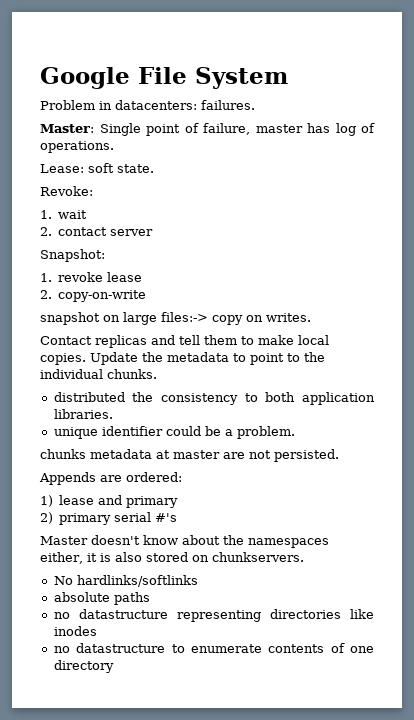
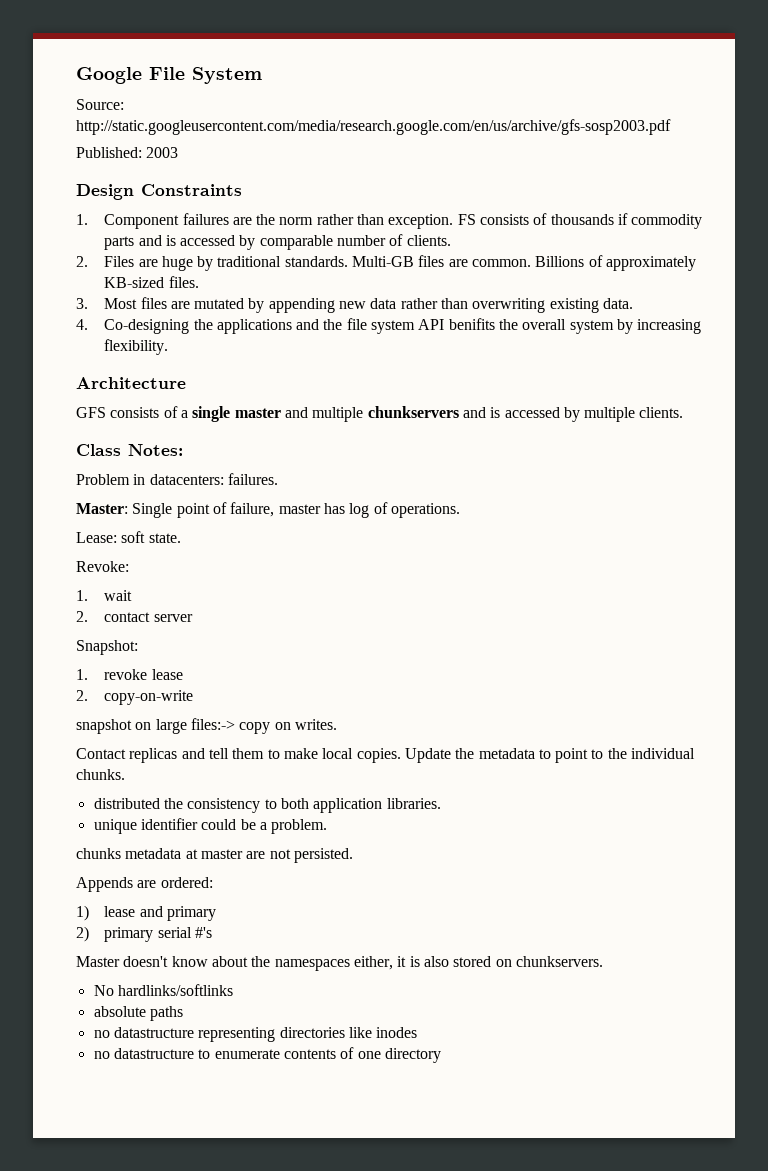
+ Source: http://static.googleusercontent.com/media/research.google.com/en/us/archive/gfs-sosp2003.pdf
+ Published: 2003
+ Design Constraints
+ 1. Component failures are the norm rather than exception. FS consists of thousands if commodity parts and is accessed by comparable number of clients.
+ 2. Files are huge by traditional standards. Multi-GB files are common. Billions of approximately KB-sized files.
+ 3. Most files are mutated by appending new data rather than overwriting existing data.
+ 4. Co-designing the applications and the file system API benifits the overall system by increasing flexibility.
+ Architecture
+ GFS consists of a single master and multiple chunkservers and is accessed by multiple clients.
+ Class Notes:

